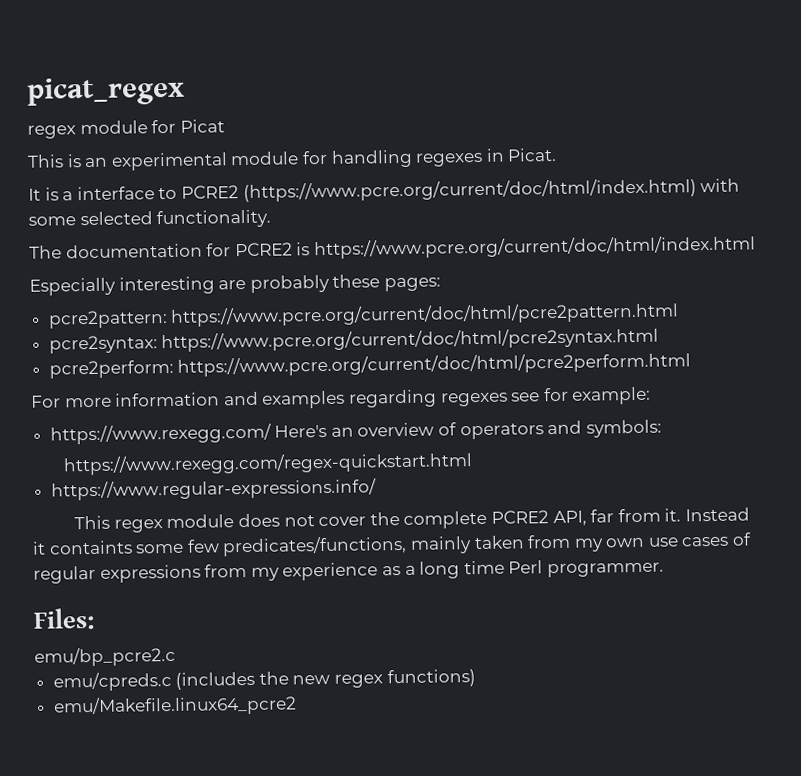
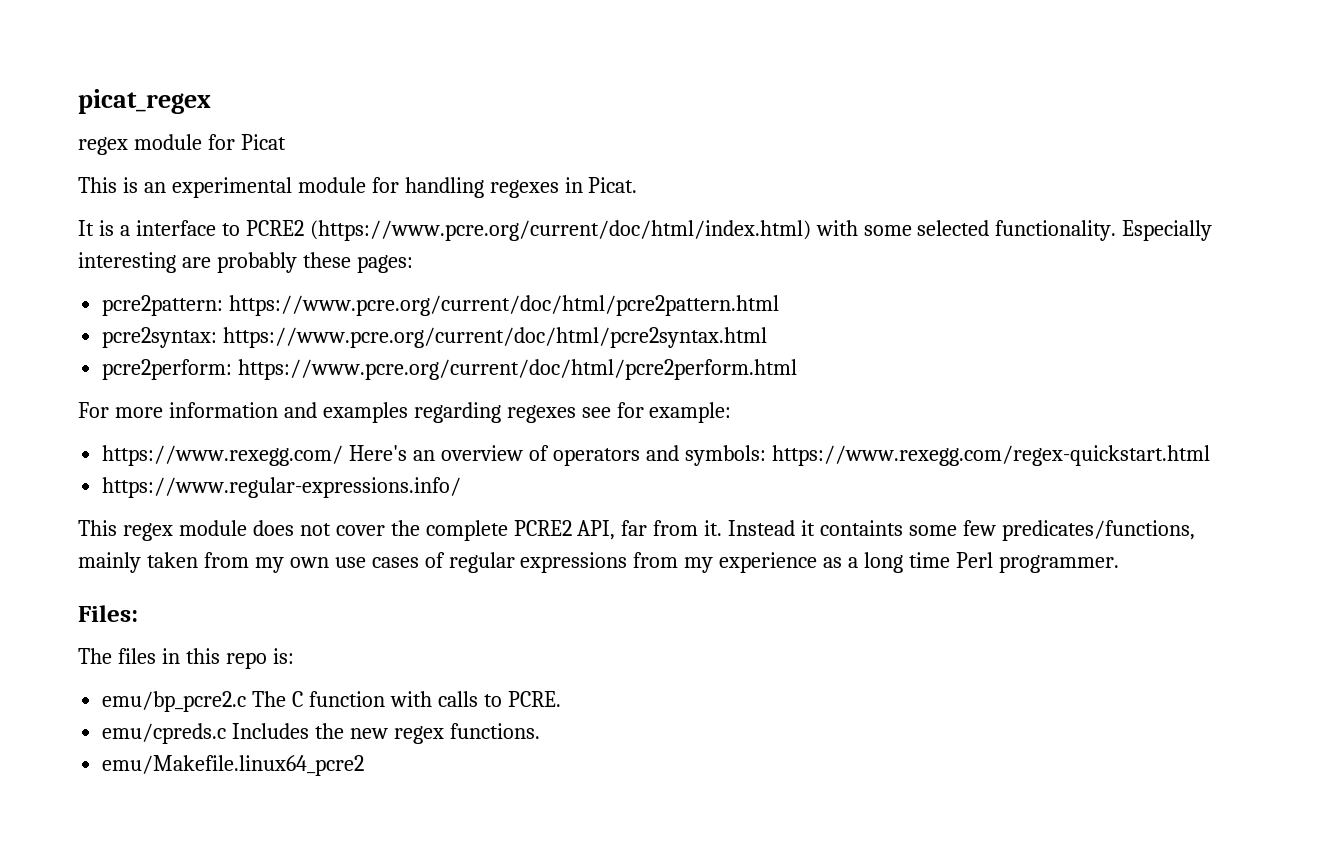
- It is a interface to PCRE2 (https://www.pcre.org/current/doc/html/index.html) with some selected functionality.
- The documentation for PCRE2 is https://www.pcre.org/current/doc/html/index.html
- Especially interesting are probably these pages:
+ It is a interface to PCRE2 (https://www.pcre.org/current/doc/html/index.html) with some selected functionality. Especially interesting are probably these pages:
- https://www.rexegg.com/ Here's an overview of operators and symbols:
- https://www.rexegg.com/regex-quickstart.html
+ https://www.rexegg.com/ Here's an overview of operators and symbols: https://www.rexegg.com/regex-quickstart.html
- emu/bp_pcre2.c
+ The files in this repo is:
+ emu/bp_pcre2.c The C function with calls to PCRE.
- emu/cpreds.c (includes the new regex functions)
+ emu/cpreds.c Includes the new regex functions.

